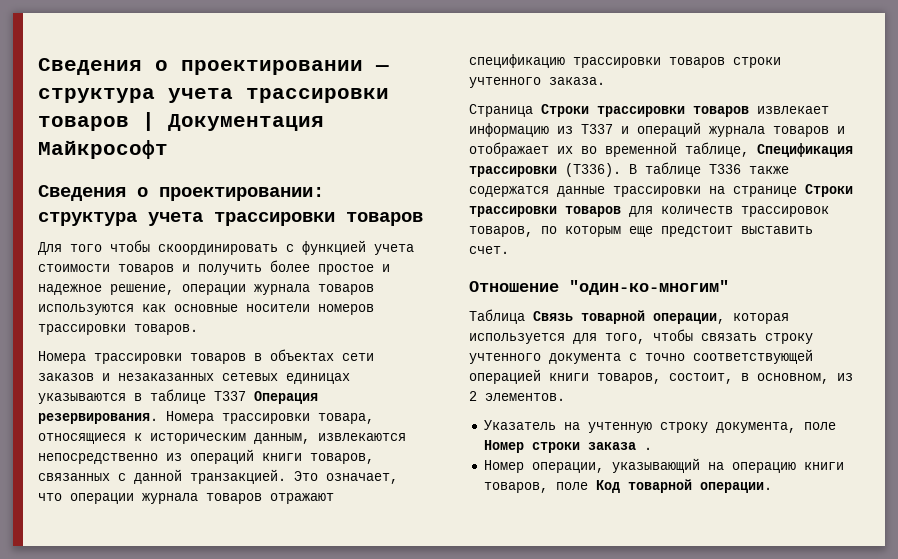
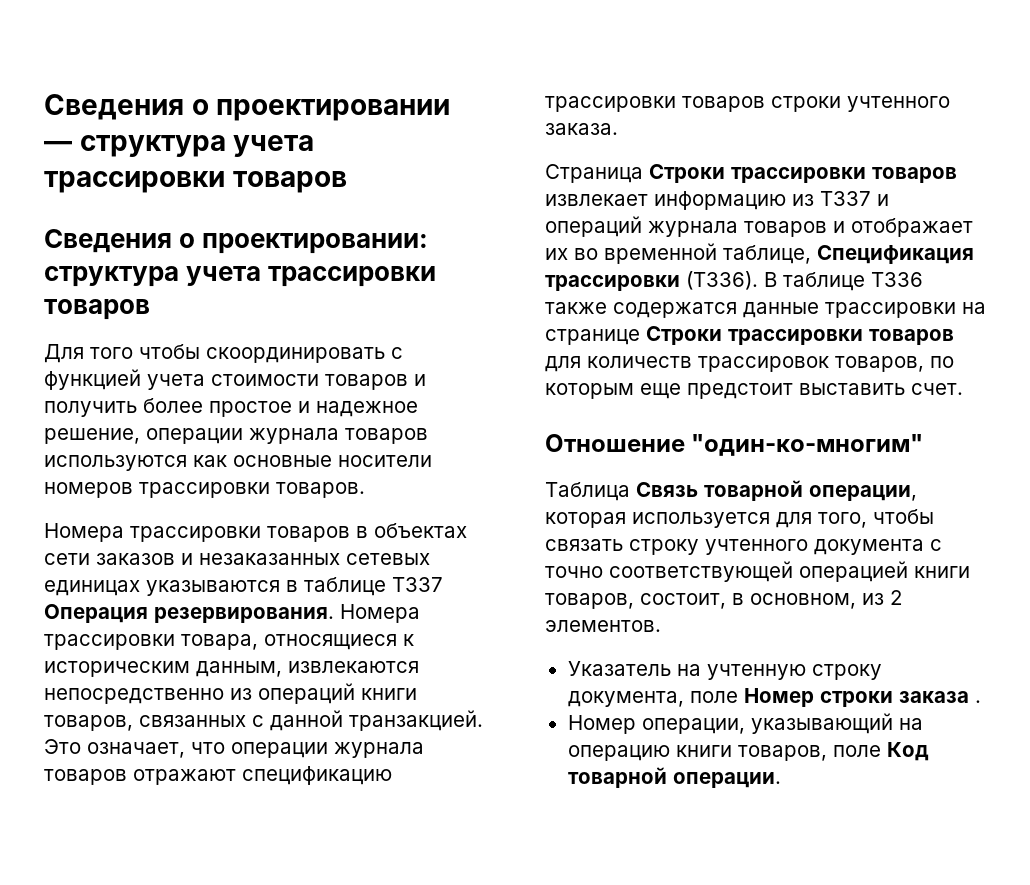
- Сведения о проектировании — структура учета трассировки товаров | Документация Майкрософт
+ Сведения о проектировании — структура учета трассировки товаров

